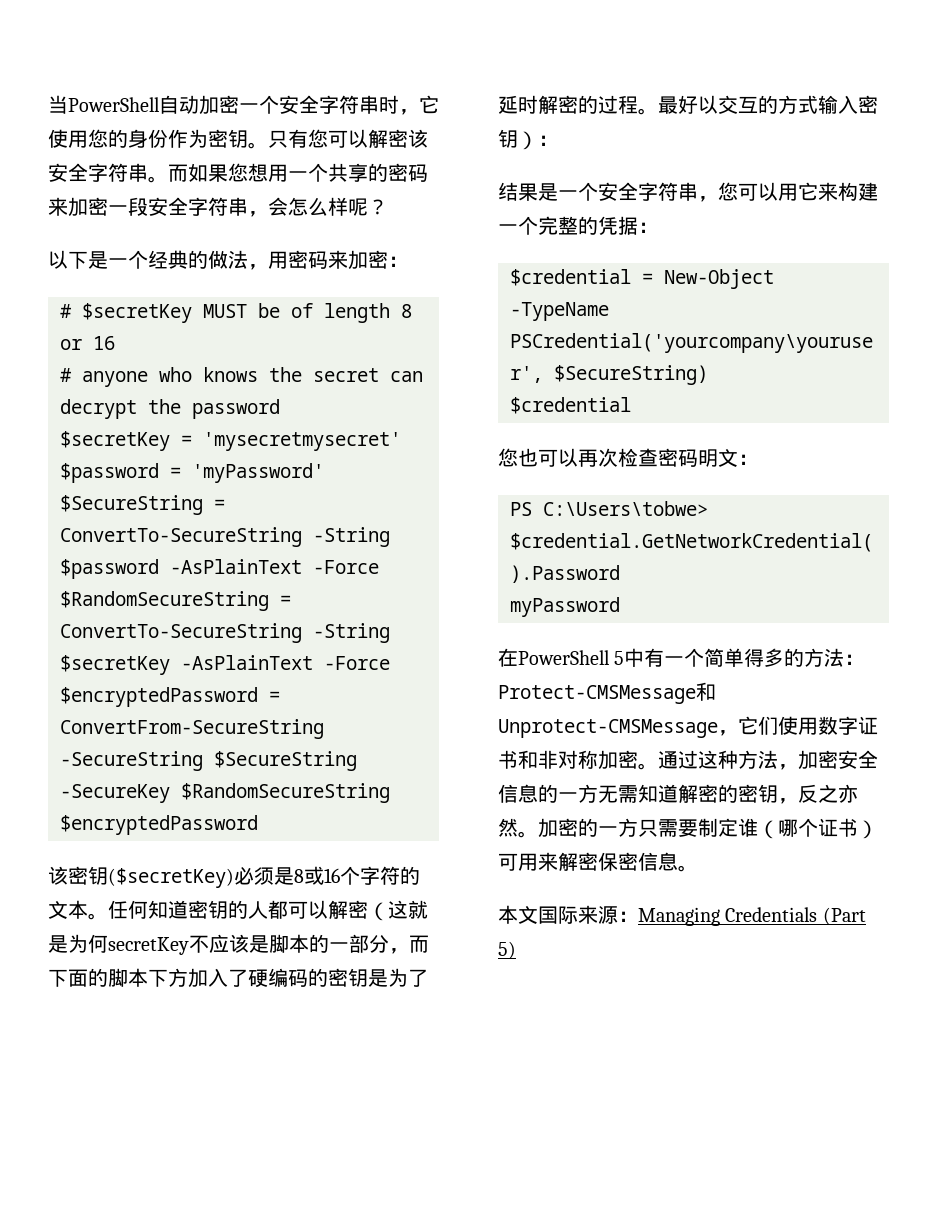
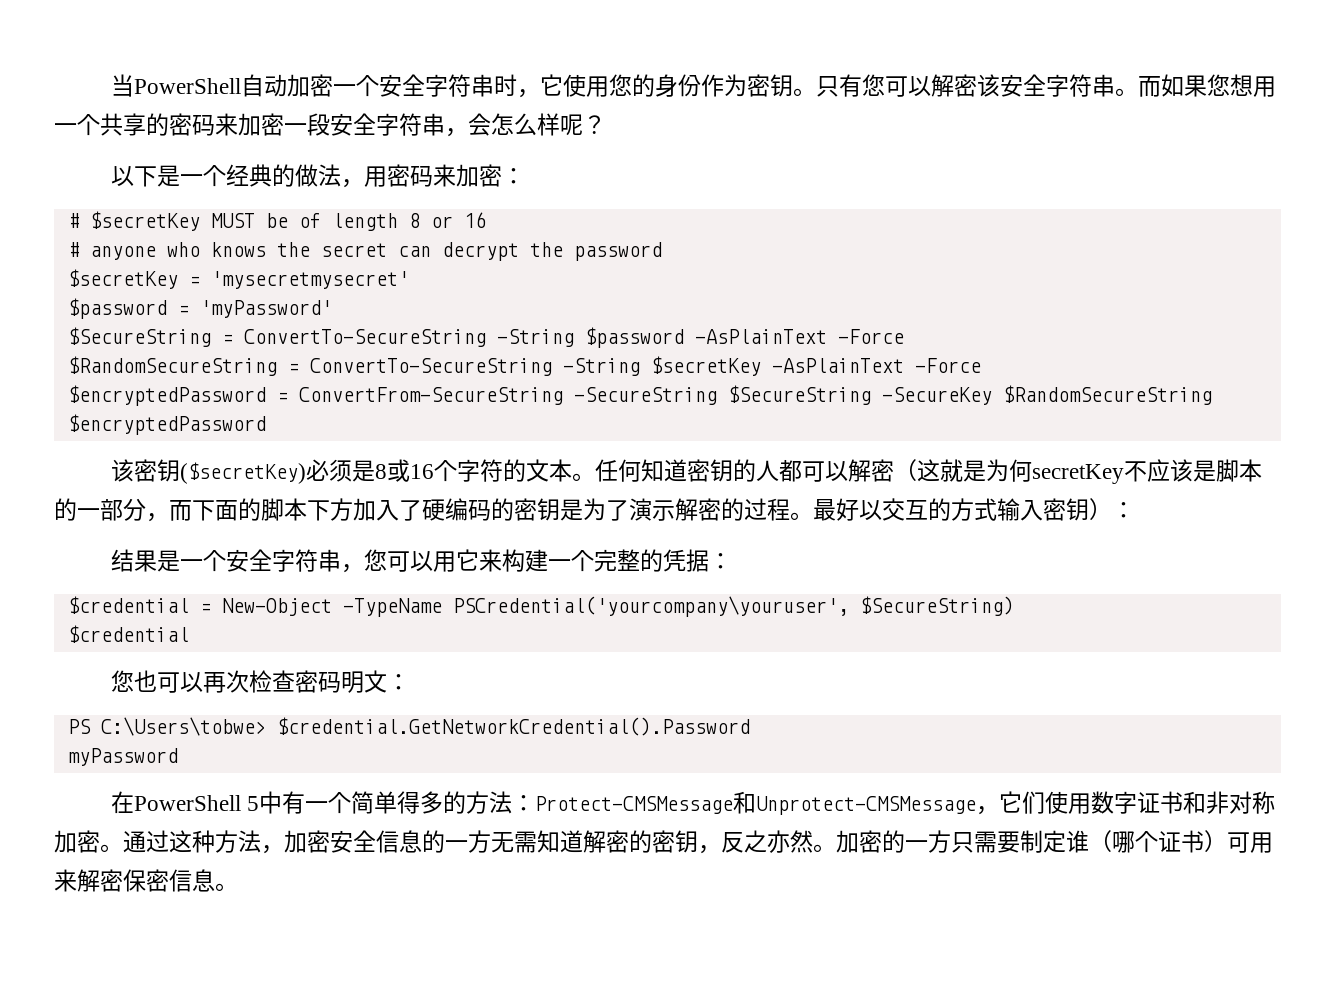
- 任何知道密钥的人都可以解密（这就是为何secretKey不应该是脚本的一部分，而下面的脚本下方加入了硬编码的密钥是为了延时解密的过程。
+ 任何知道密钥的人都可以解密（这就是为何secretKey不应该是脚本的一部分，而下面的脚本下方加入了硬编码的密钥是为了演示解密的过程。
- 本文国际来源：Managing Credentials (Part 5)

